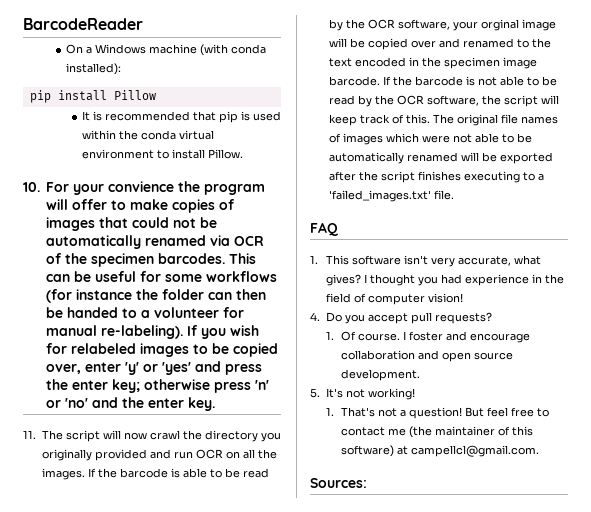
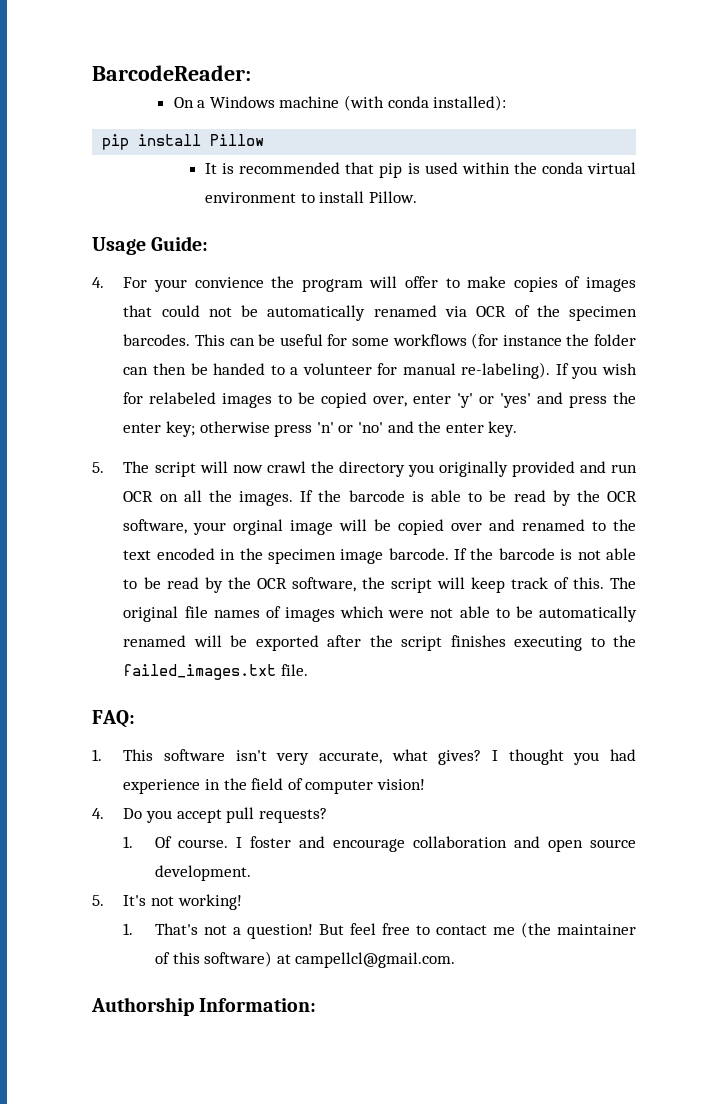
- BarcodeReader
+ BarcodeReader:
- 10. For your convience the program will offer to make copies of images that could not be automatically renamed via OCR of the specimen barcodes.
+ Usage Guide:
+ 4. For your convience the program will offer to make copies of images that could not be automatically renamed via OCR of the specimen barcodes.
- 11. The script will now crawl the directory you originally provided and run OCR on all the images.
+ 5. The script will now crawl the directory you originally provided and run OCR on all the images.
- The original file names of images which were not able to be automatically renamed will be exported after the script finishes executing to a 'failed_images.txt' file.
+ The original file names of images which were not able to be automatically renamed will be exported after the script finishes executing to the failed_images.txt file.
- FAQ
+ FAQ:
- Sources:
+ Authorship Information:

